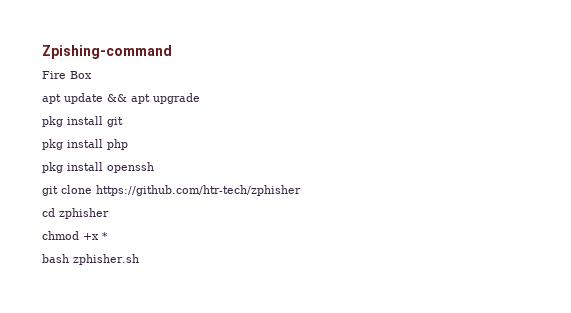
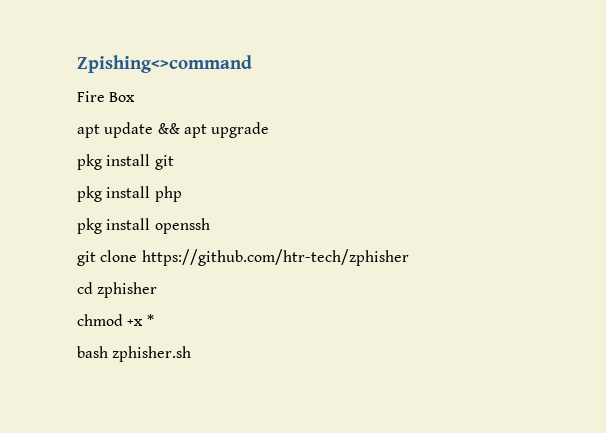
- Zpishing-command
+ Zpishing<>command

